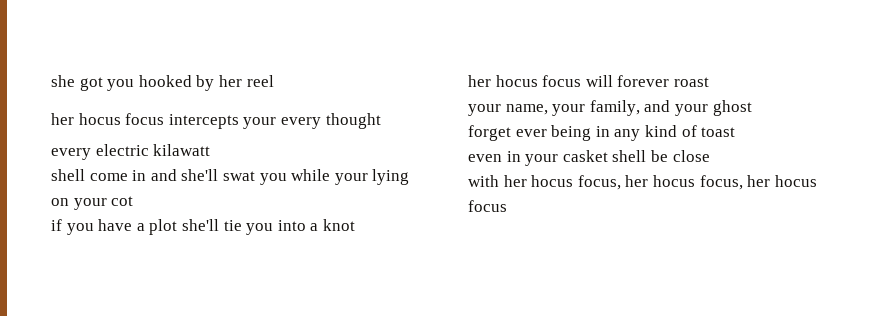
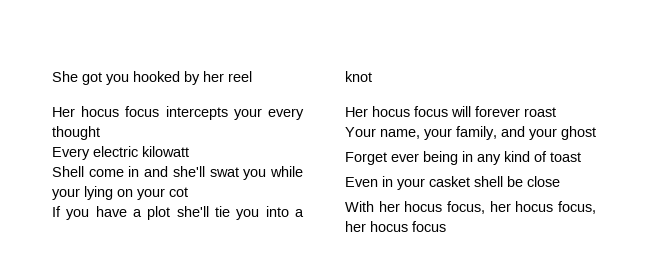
- she got you hooked by her reel
+ She got you hooked by her reel
- her hocus focus intercepts your every thought
+ Her hocus focus intercepts your every thought
- every electric kilawatt
- shell come in and she'll swat you while your lying on your cot
+ Every electric kilowatt
+ Shell come in and she'll swat you while your lying on your cot
- if you have a plot she'll tie you into a knot
+ If you have a plot she'll tie you into a knot
- her hocus focus will forever roast
+ Her hocus focus will forever roast
- your name, your family, and your ghost
+ Your name, your family, and your ghost
- forget ever being in any kind of toast
+ Forget ever being in any kind of toast
- even in your casket shell be close
+ Even in your casket shell be close
- with her hocus focus, her hocus focus, her hocus focus
+ With her hocus focus, her hocus focus, her hocus focus

